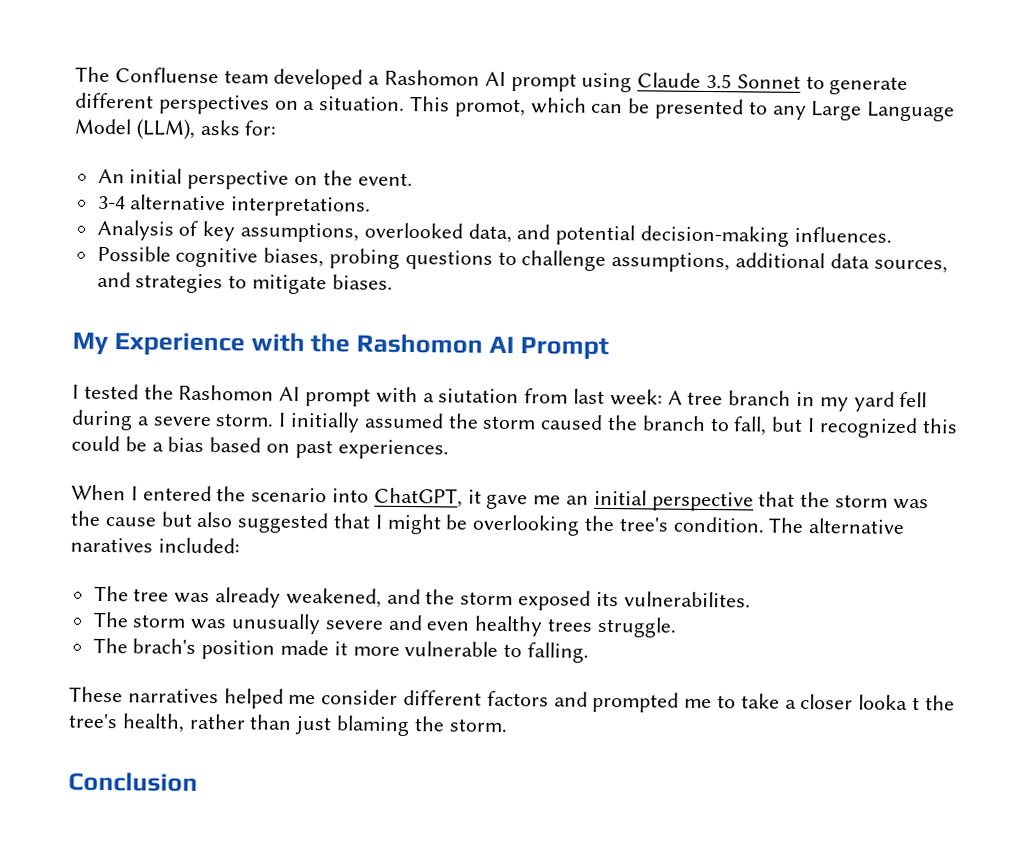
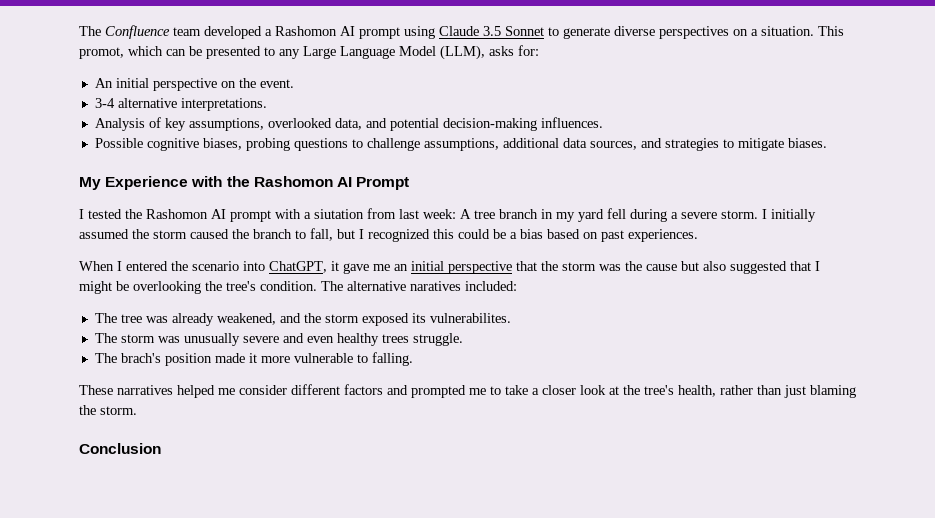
- The Confluense team developed a Rashomon AI prompt using Claude 3.5 Sonnet to generate different perspectives on a situation.
+ The Confluence team developed a Rashomon AI prompt using Claude 3.5 Sonnet to generate diverse perspectives on a situation.
- These narratives helped me consider different factors and prompted me to take a closer looka t the tree's health, rather than just blaming the storm.
+ These narratives helped me consider different factors and prompted me to take a closer look at the tree's health, rather than just blaming the storm.

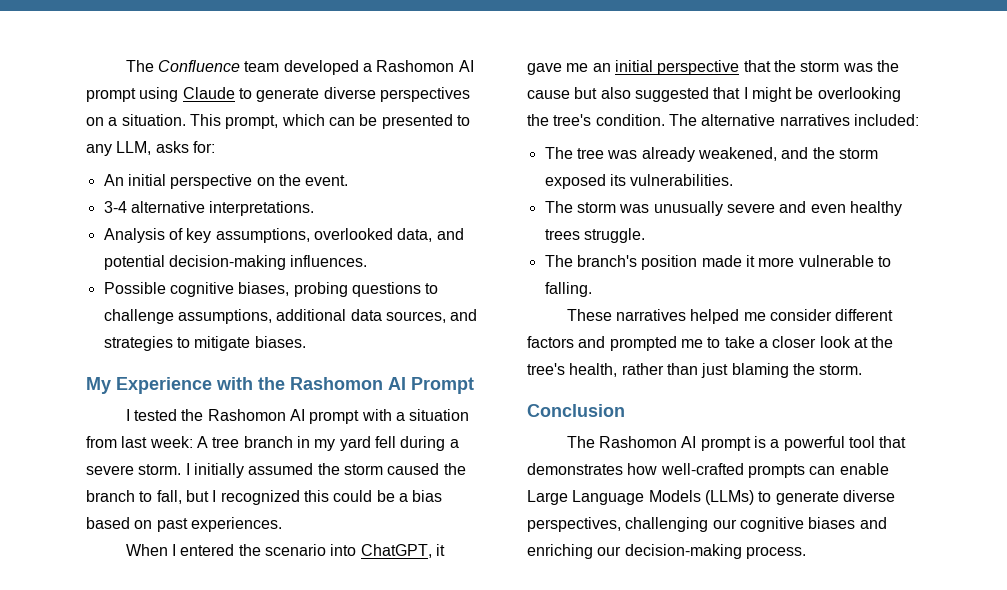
- The Confluence team developed a Rashomon AI prompt using Claude 3.5 Sonnet to generate diverse perspectives on a situation.
+ The Confluence team developed a Rashomon AI prompt using Claude to generate diverse perspectives on a situation.
- This promot, which can be presented to any Large Language Model (LLM), asks for:
+ This prompt, which can be presented to any LLM, asks for:
- I tested the Rashomon AI prompt with a siutation from last week: A tree branch in my yard fell during a severe storm.
+ I tested the Rashomon AI prompt with a situation from last week: A tree branch in my yard fell during a severe storm.
- The alternative naratives included:
+ The alternative narratives included:
- The tree was already weakened, and the storm exposed its vulnerabilites.
+ The tree was already weakened, and the storm exposed its vulnerabilities.
- The brach's position made it more vulnerable to falling.
+ The branch's position made it more vulnerable to falling.
+ The Rashomon AI prompt is a powerful tool that demonstrates how well-crafted prompts can enable Large Language Models (LLMs) to generate diverse perspectives, challenging our cognitive biases and enriching our decision-making process.

